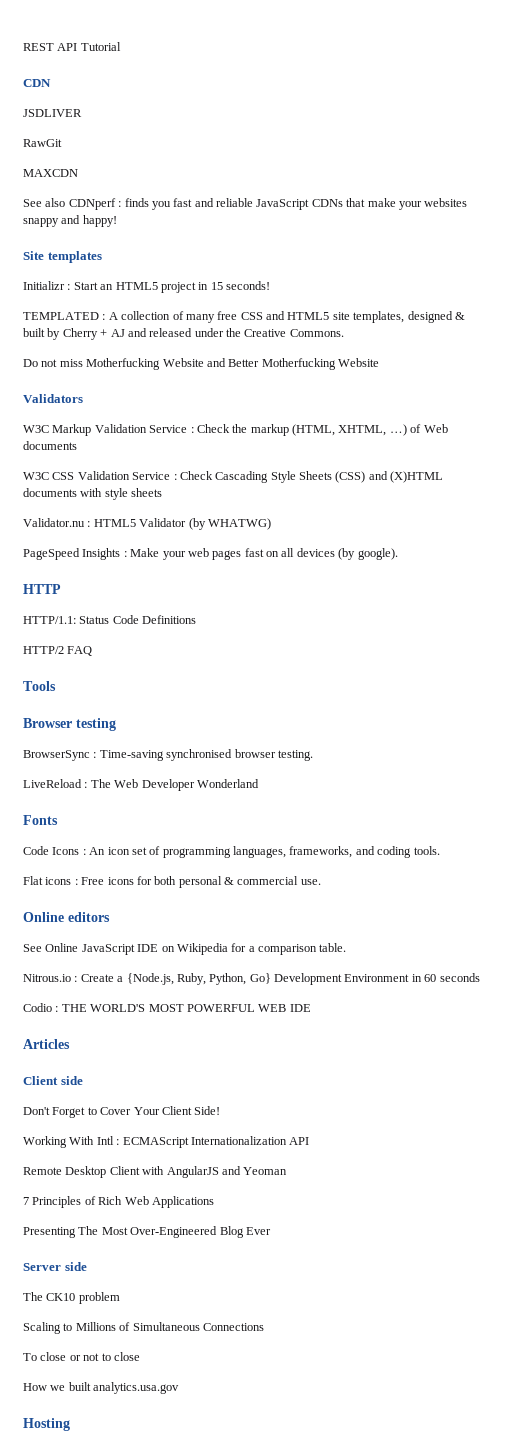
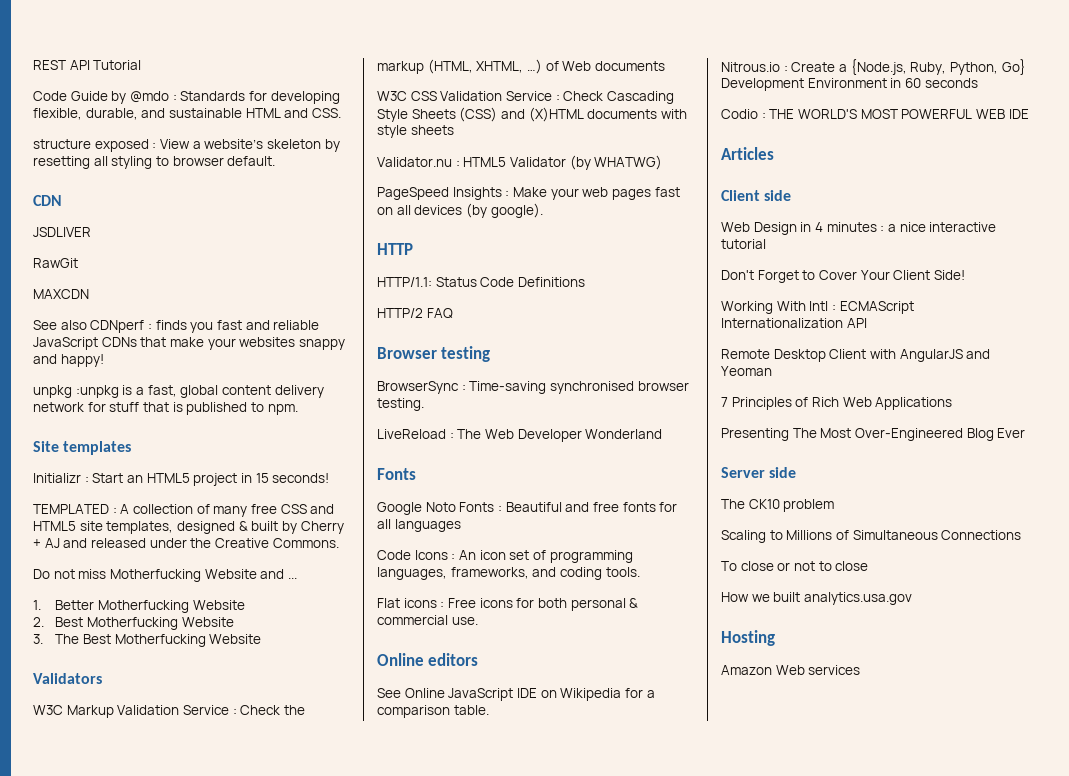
+ Code Guide by @mdo : Standards for developing flexible, durable, and sustainable HTML and CSS.
+ structure exposed : View a website’s skeleton by resetting all styling to browser default.
+ unpkg :unpkg is a fast, global content delivery network for stuff that is published to npm.
- Do not miss Motherfucking Website and Better Motherfucking Website
+ Do not miss Motherfucking Website and ...
+ 1. Better Motherfucking Website
+ 2. Best Motherfucking Website
+ 3. The Best Motherfucking Website
- Tools
+ Google Noto Fonts : Beautiful and free fonts for all languages
+ Web Design in 4 minutes : a nice interactive tutorial
+ Amazon Web services

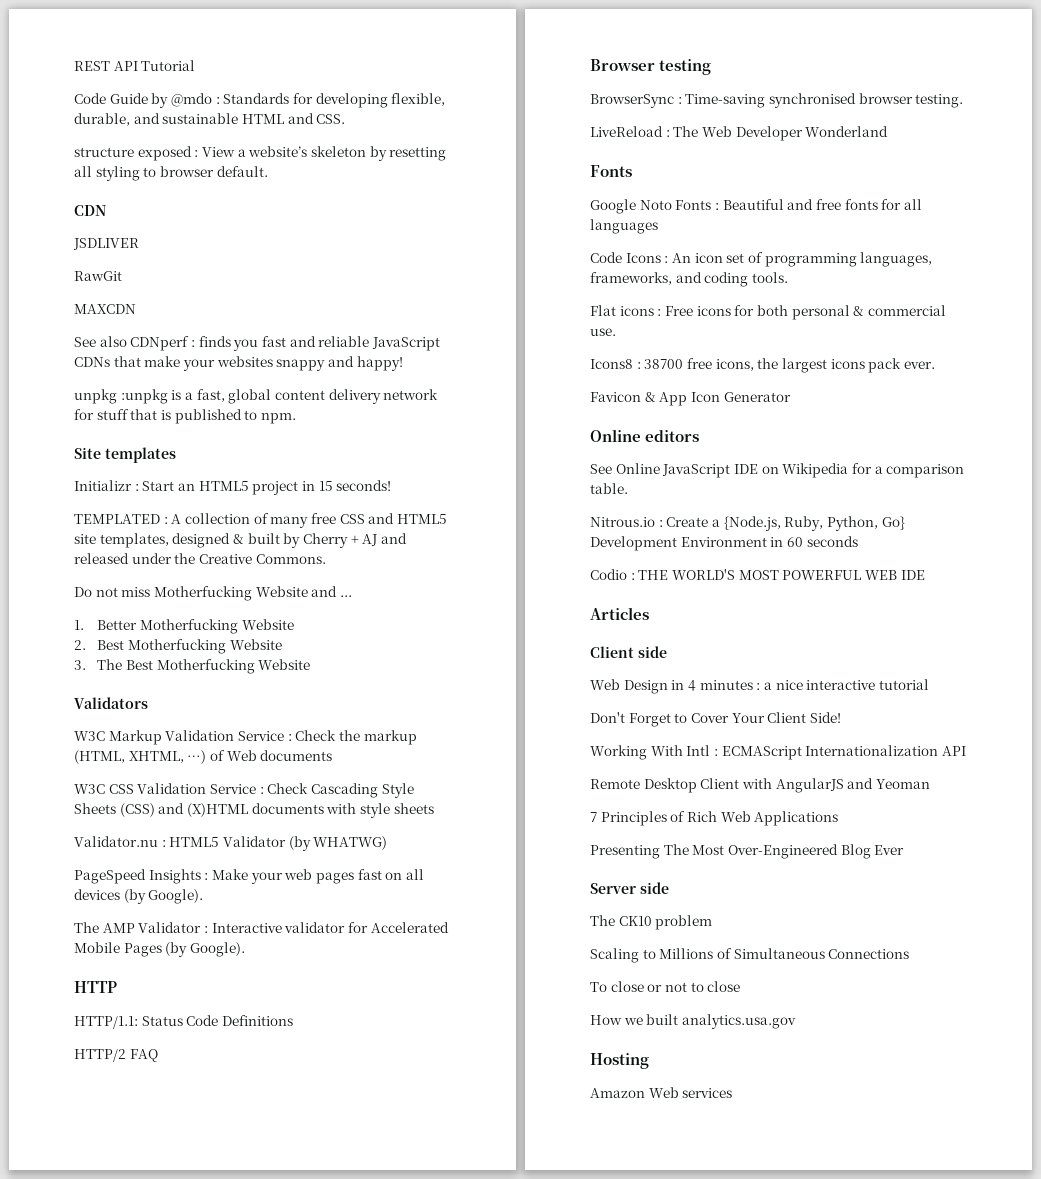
- PageSpeed Insights : Make your web pages fast on all devices (by google).
+ PageSpeed Insights : Make your web pages fast on all devices (by Google).
+ The AMP Validator : Interactive validator for Accelerated Mobile Pages (by Google).
+ Icons8 : 38700 free icons, the largest icons pack ever.
+ Favicon & App Icon Generator

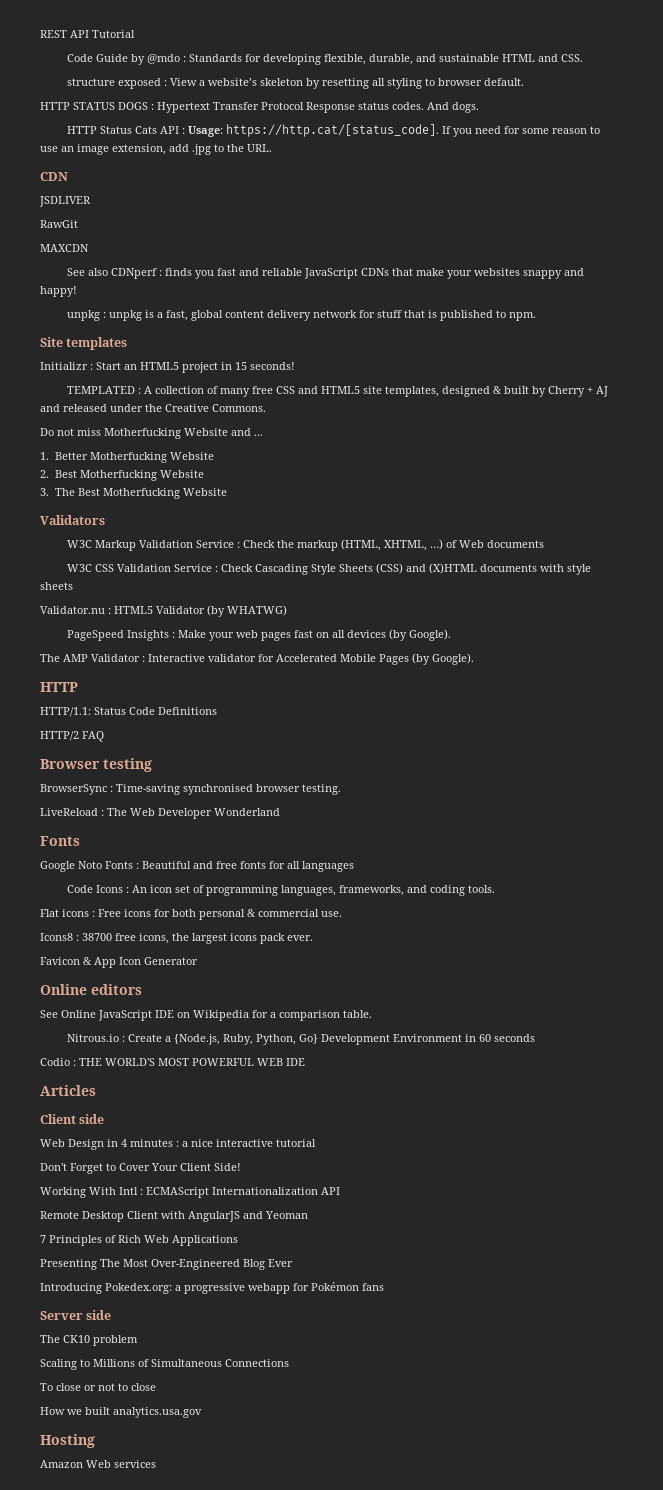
+ HTTP STATUS DOGS : Hypertext Transfer Protocol Response status codes. And dogs.
+ HTTP Status Cats API : Usage: https://http.cat/[status_code]. If you need for some reason to use an image extension, add .jpg to the URL.
- unpkg :unpkg is a fast, global content delivery network for stuff that is published to npm.
+ unpkg : unpkg is a fast, global content delivery network for stuff that is published to npm.
+ Introducing Pokedex.org: a progressive webapp for Pokémon fans

